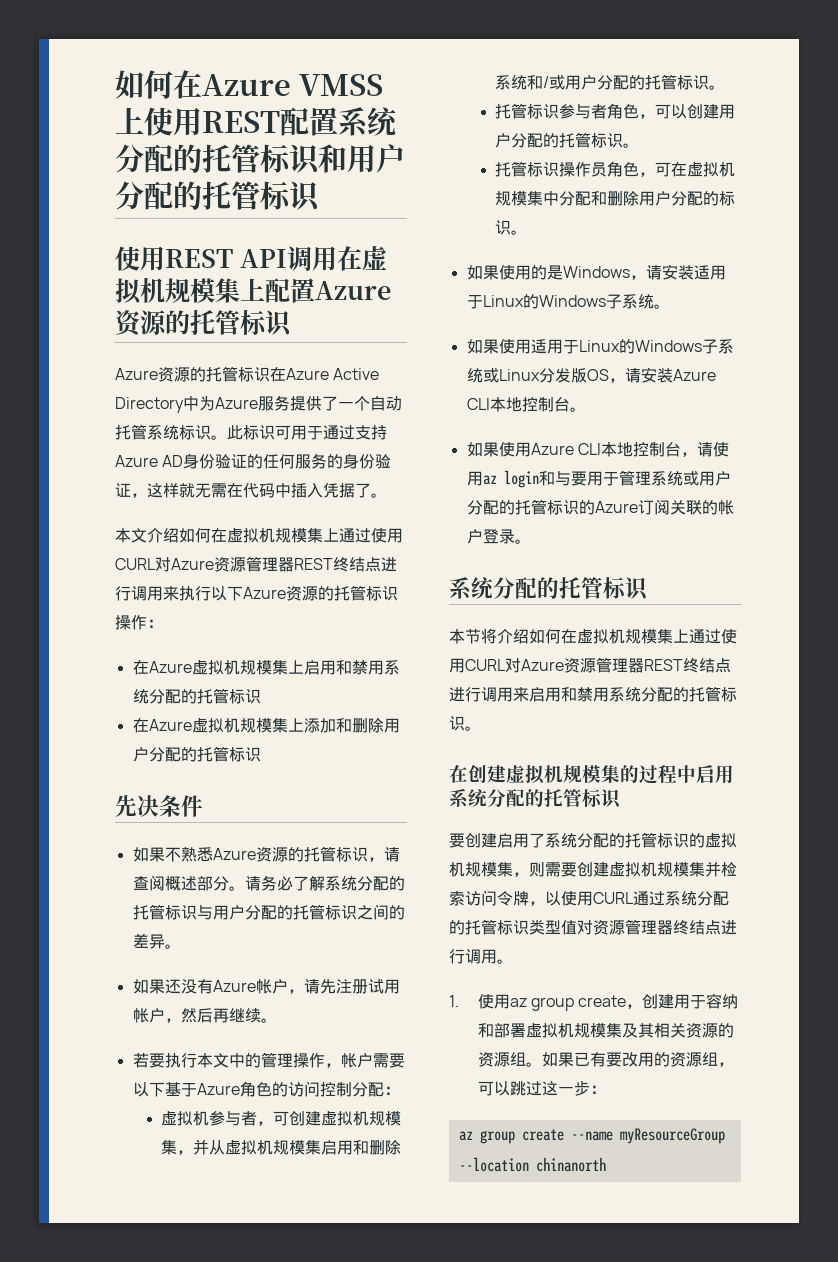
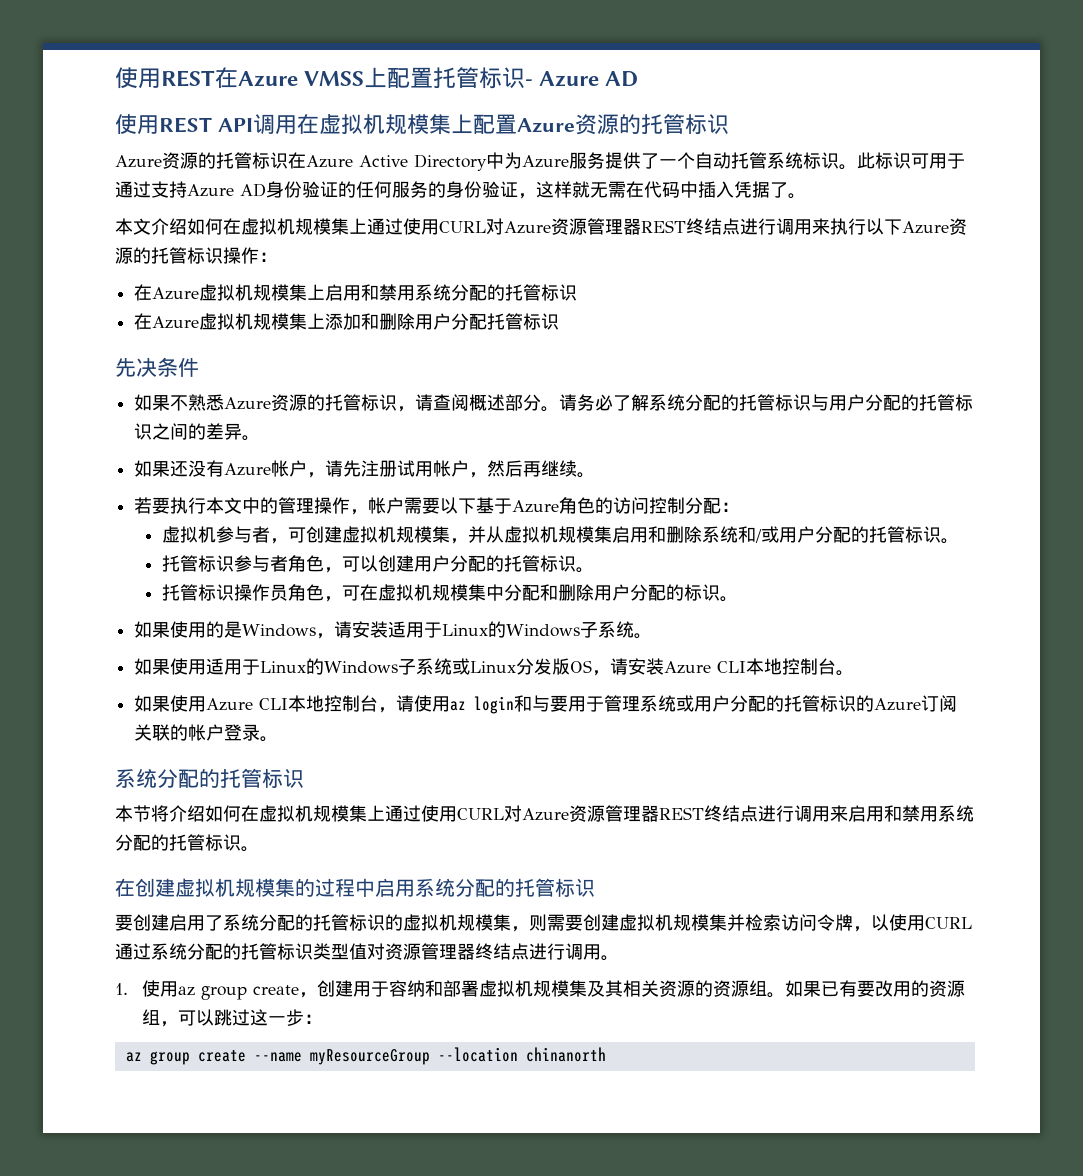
- 如何在Azure VMSS上使用REST配置系统分配的托管标识和用户分配的托管标识
+ 使用REST在Azure VMSS上配置托管标识- Azure AD
- 在Azure虚拟机规模集上添加和删除用户分配的托管标识
+ 在Azure虚拟机规模集上添加和删除用户分配托管标识

